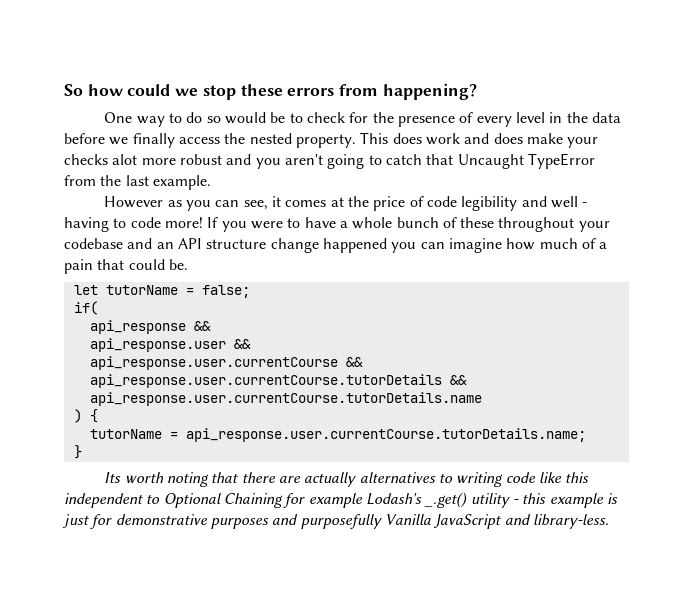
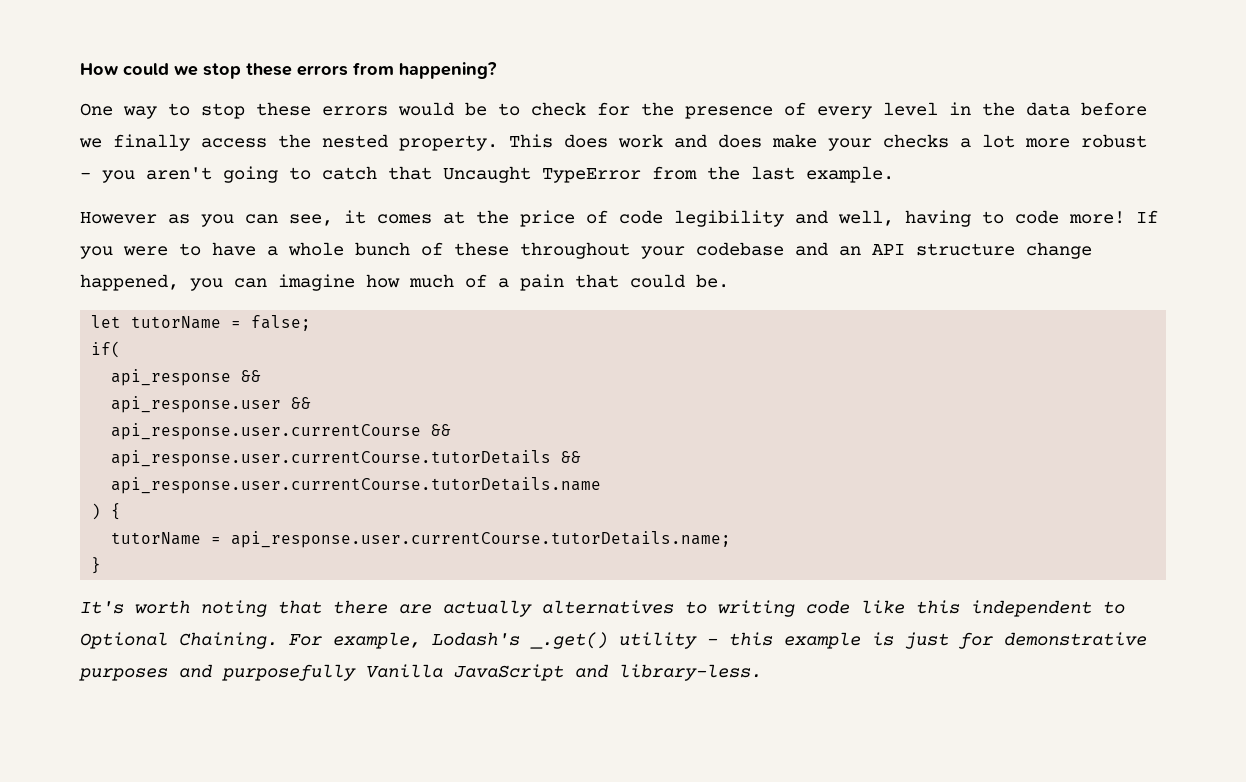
- So how could we stop these errors from happening?
+ How could we stop these errors from happening?
- One way to do so would be to check for the presence of every level in the data before we finally access the nested property.
+ One way to stop these errors would be to check for the presence of every level in the data before we finally access the nested property.
- This does work and does make your checks alot more robust and you aren't going to catch that Uncaught TypeError from the last example.
+ This does work and does make your checks a lot more robust - you aren't going to catch that Uncaught TypeError from the last example.
- However as you can see, it comes at the price of code legibility and well - having to code more!
+ However as you can see, it comes at the price of code legibility and well, having to code more!
- If you were to have a whole bunch of these throughout your codebase and an API structure change happened you can imagine how much of a pain that could be.
+ If you were to have a whole bunch of these throughout your codebase and an API structure change happened, you can imagine how much of a pain that could be.
- Its worth noting that there are actually alternatives to writing code like this independent to Optional Chaining for example Lodash's _.get() utility - this example is just for demonstrative purposes and purposefully Vanilla JavaScript and library-less.
+ It's worth noting that there are actually alternatives to writing code like this independent to Optional Chaining. For example, Lodash's _.get() utility - this example is just for demonstrative purposes and purposefully Vanilla JavaScript and library-less.

